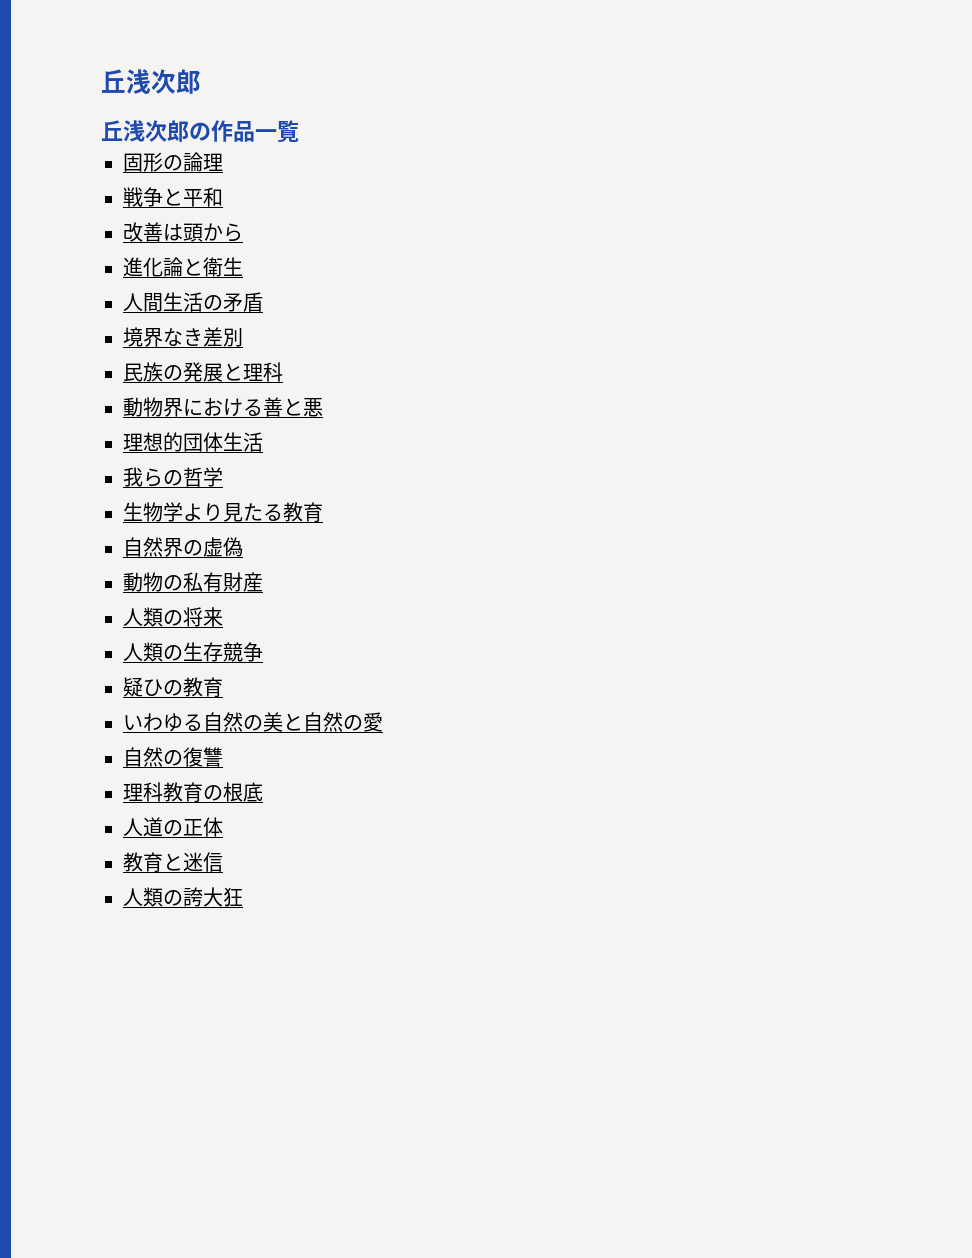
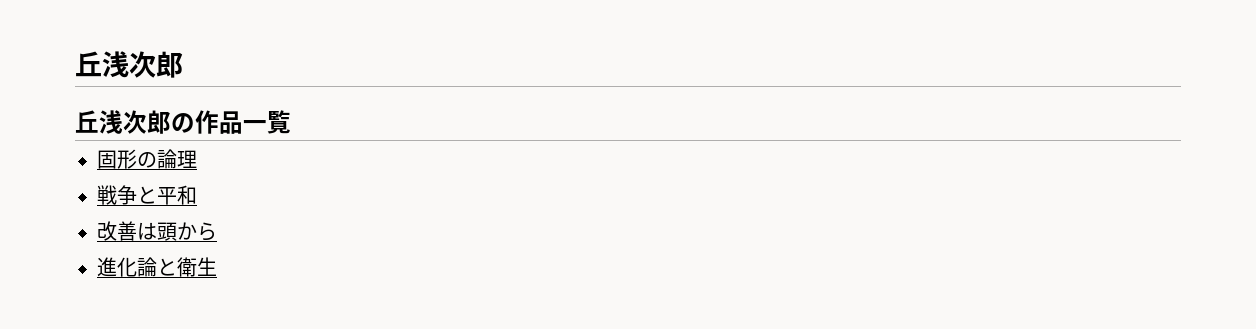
- 人間生活の矛盾
- 境界なき差別
- 民族の発展と理科
- 動物界における善と悪
- 理想的団体生活
- 我らの哲学
- 生物学より見たる教育
- 自然界の虚偽
- 動物の私有財産
- 人類の将来
- 人類の生存競争
- 疑ひの教育
- いわゆる自然の美と自然の愛
- 自然の復讐
- 理科教育の根底
- 人道の正体
- 教育と迷信
- 人類の誇大狂

